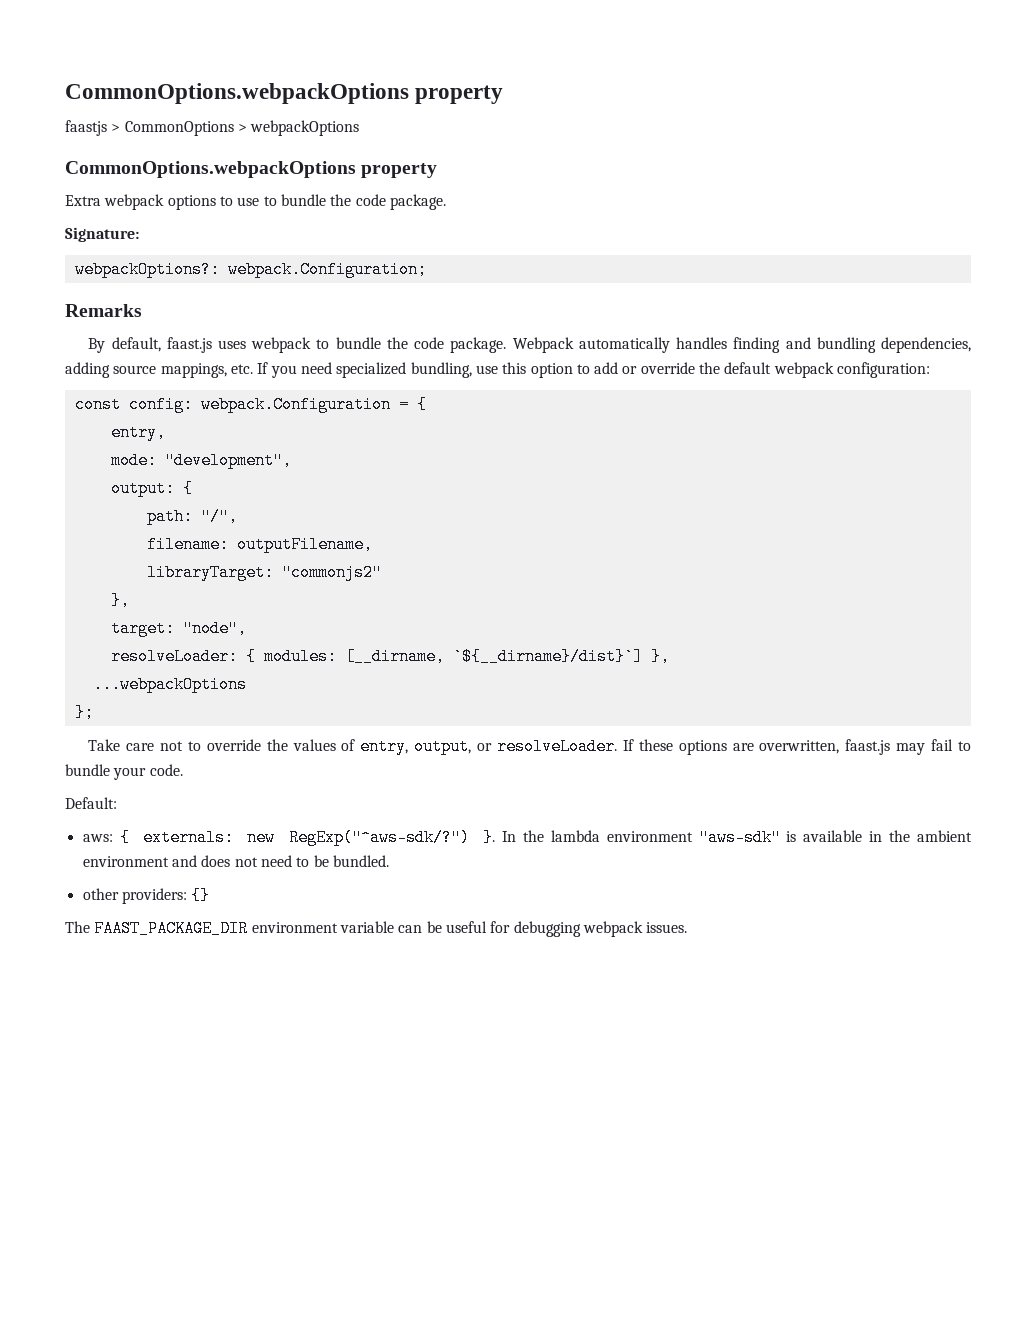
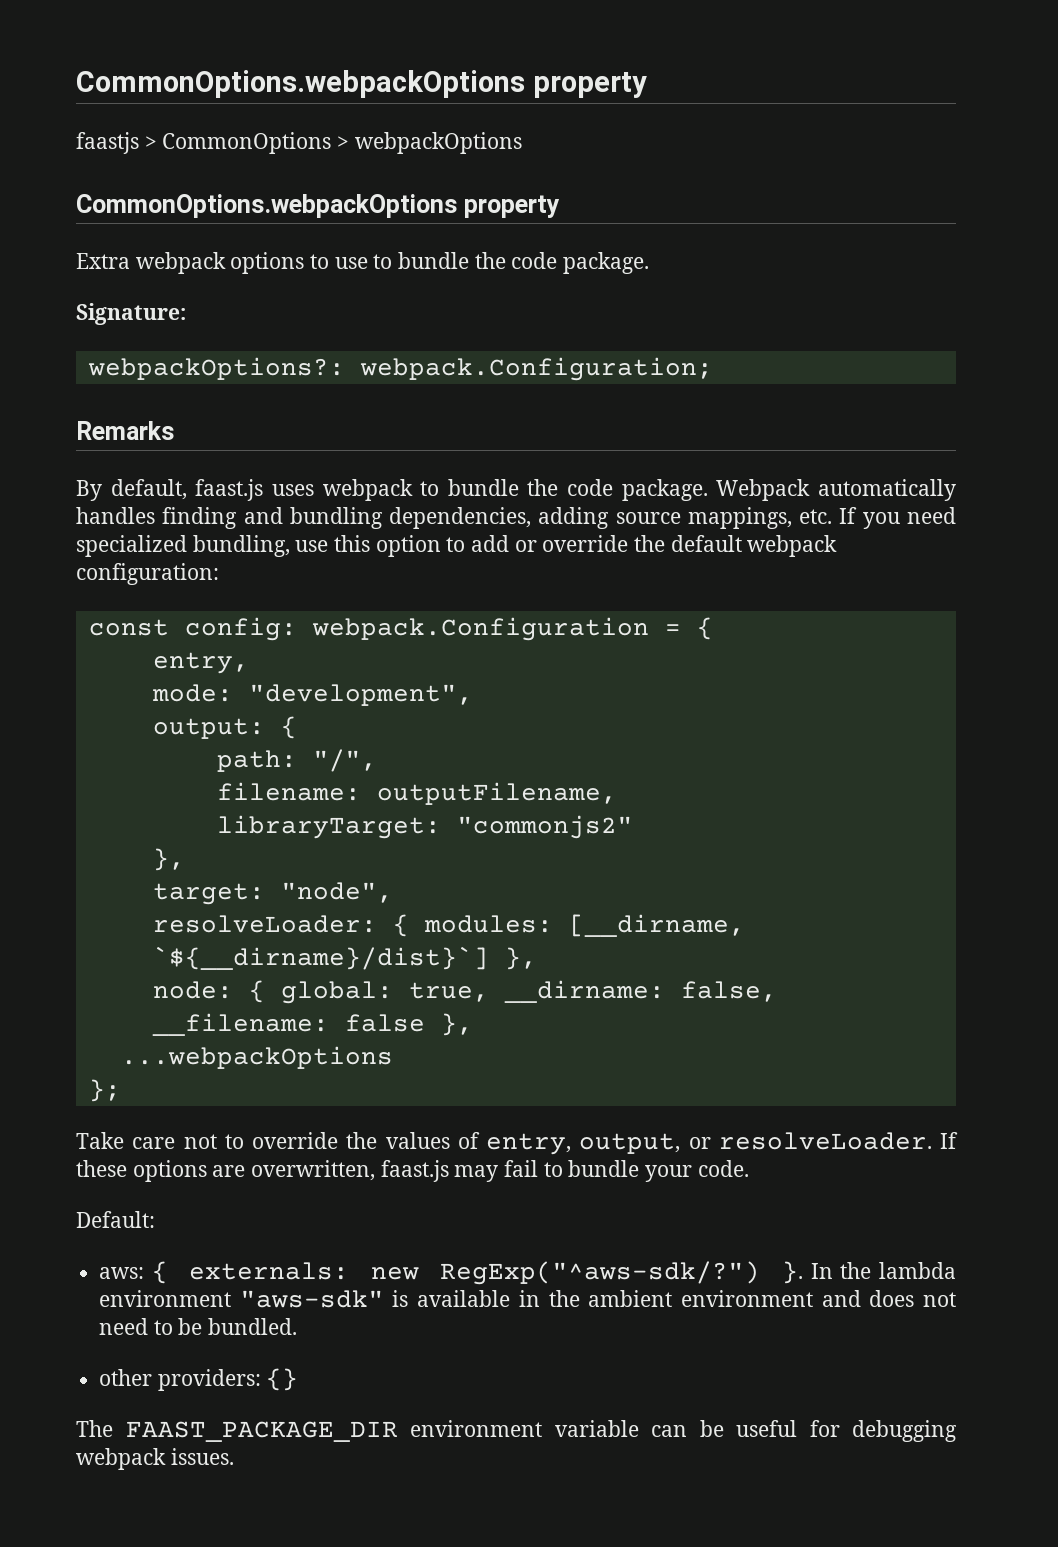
+ node: { global: true, __dirname: false, __filename: false },

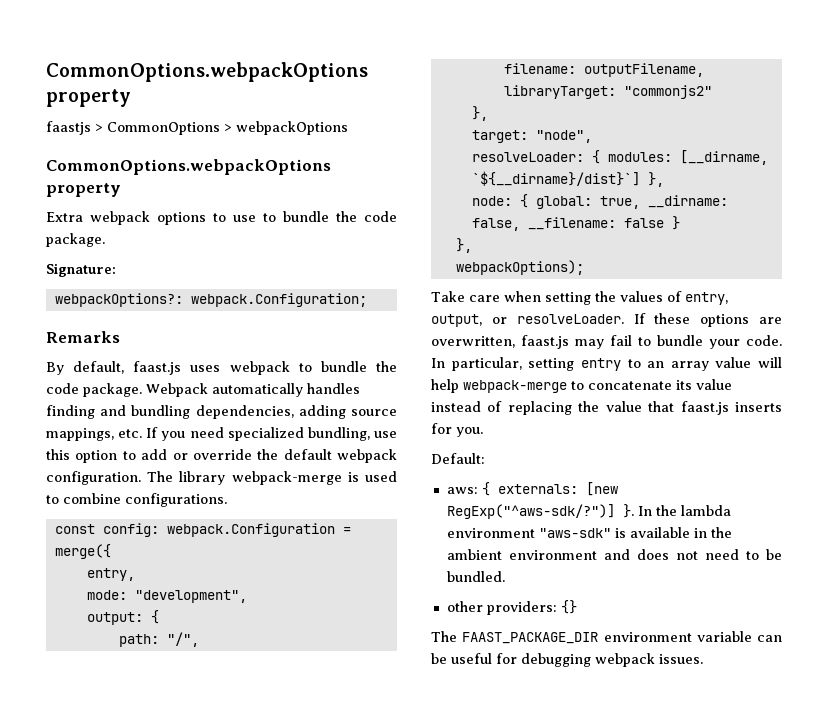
- Webpack automatically handles finding and bundling dependencies, adding source mappings, etc. If you need specialized bundling, use this option to add or override the default webpack configuration:
+ Webpack automatically handles finding and bundling dependencies, adding source mappings, etc. If you need specialized bundling, use this option to add or override the default webpack configuration. The library webpack-merge is used to combine configurations.
- const config: webpack.Configuration = {
+ const config: webpack.Configuration = merge({
- node: { global: true, __dirname: false, __filename: false },
- ...webpackOptions
- };
+ node: { global: true, __dirname: false, __filename: false }
+ },
+ webpackOptions);
- Take care not to override the values of entry, output, or resolveLoader.
+ Take care when setting the values of entry, output, or resolveLoader.
+ In particular, setting entry to an array value will help webpack-merge to concatenate its value instead of replacing the value that faast.js inserts for you.
- aws: { externals: new RegExp("^aws-sdk/?")
+ aws: { externals: [new RegExp("^aws-sdk/?")]

